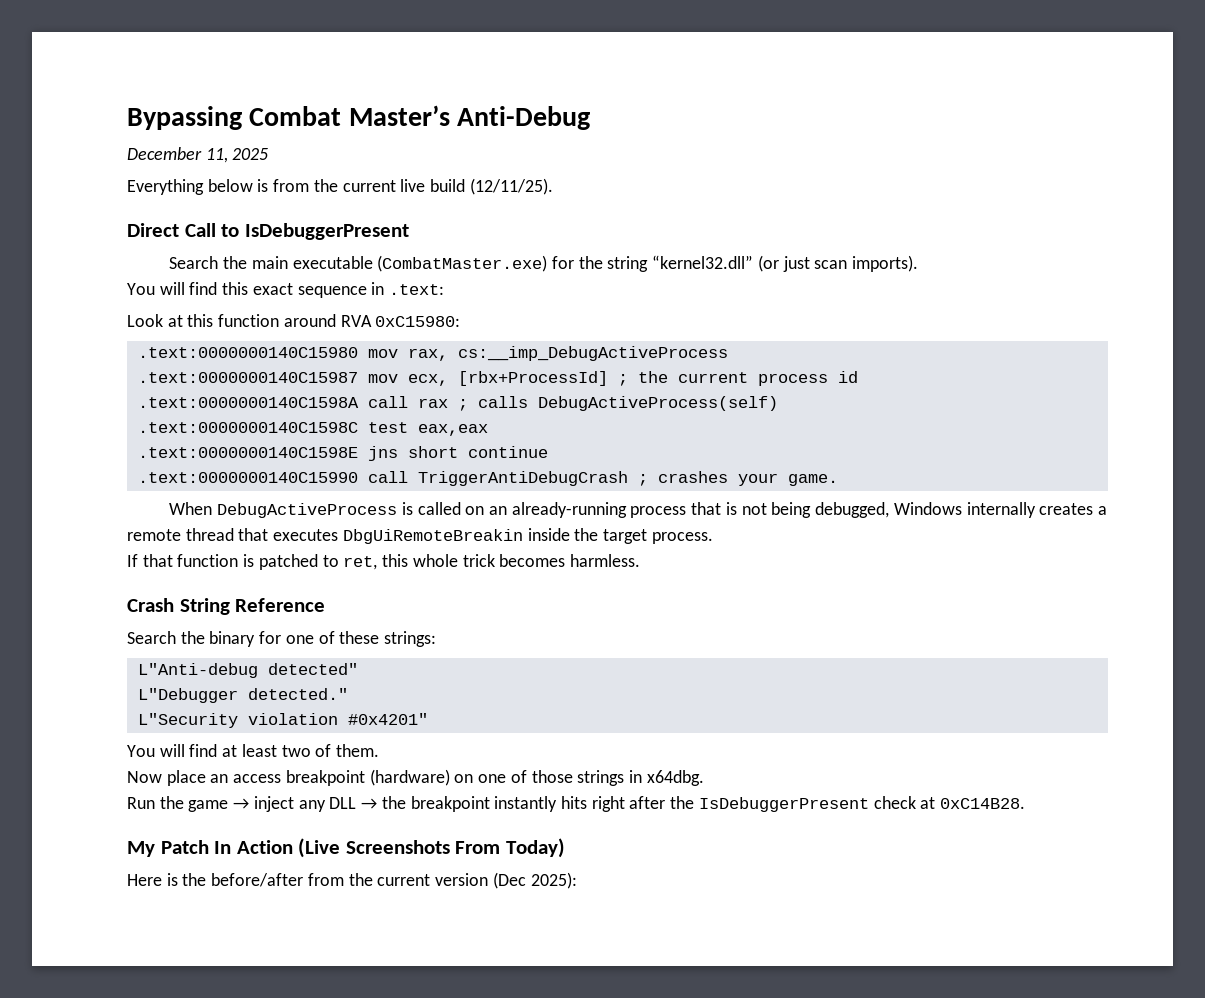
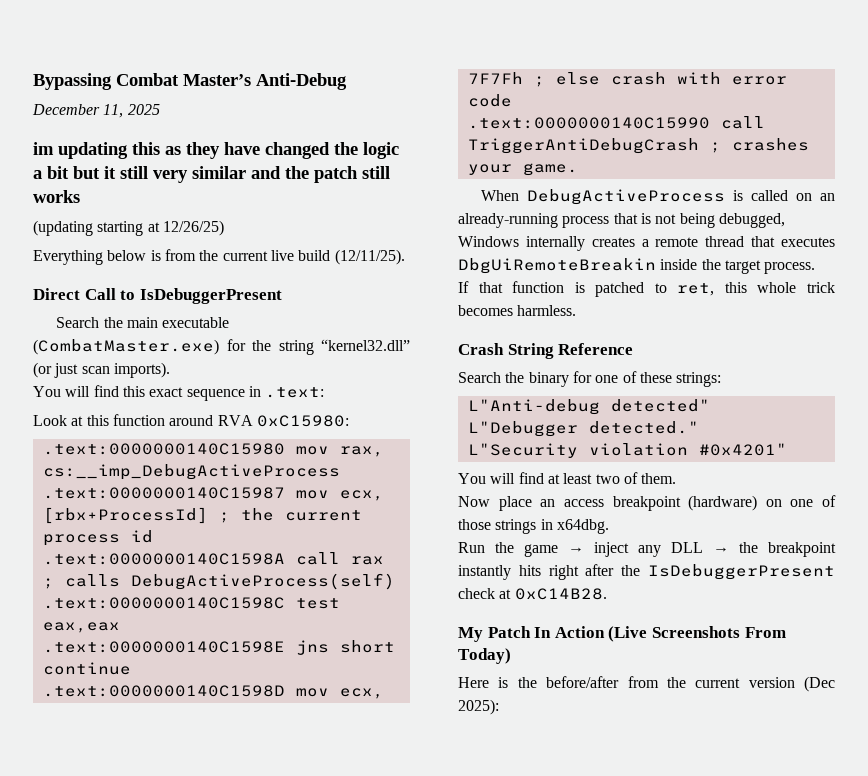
+ im updating this as they have changed the logic a bit but it still very similar and the patch still works
+ (updating starting at 12/26/25)
+ .text:0000000140C1598D mov ecx, 7F7Fh ; else crash with error code

